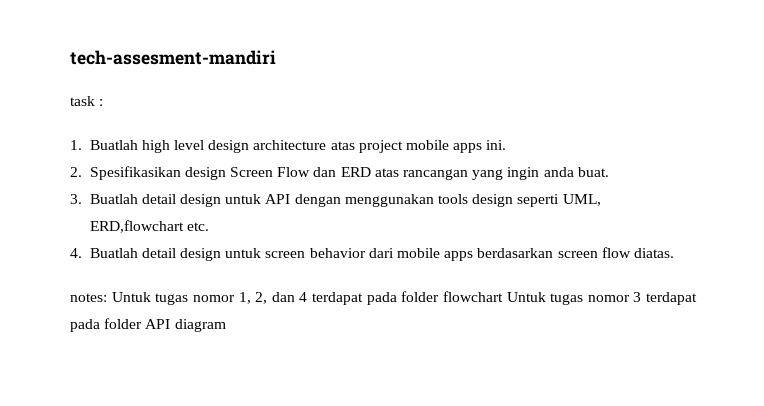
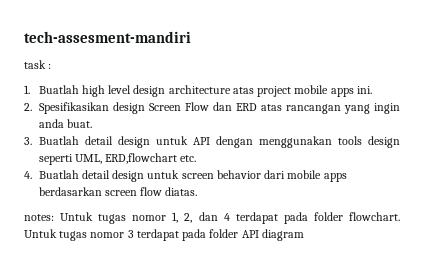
- notes: Untuk tugas nomor 1, 2, dan 4 terdapat pada folder flowchart Untuk tugas nomor 3 terdapat pada folder API diagram
+ notes: Untuk tugas nomor 1, 2, dan 4 terdapat pada folder flowchart. Untuk tugas nomor 3 terdapat pada folder API diagram

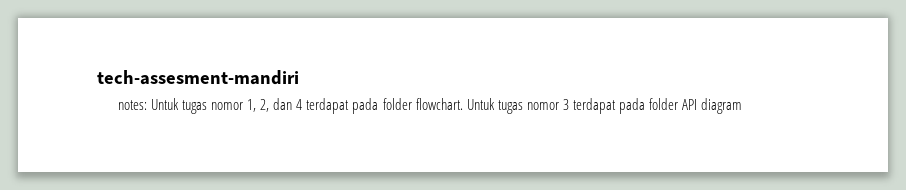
- task :
- 1. Buatlah high level design architecture atas project mobile apps ini.
- 2. Spesifikasikan design Screen Flow dan ERD atas rancangan yang ingin anda buat.
- 3. Buatlah detail design untuk API dengan menggunakan tools design seperti UML, ERD,flowchart etc.
- 4. Buatlah detail design untuk screen behavior dari mobile apps berdasarkan screen flow diatas.

